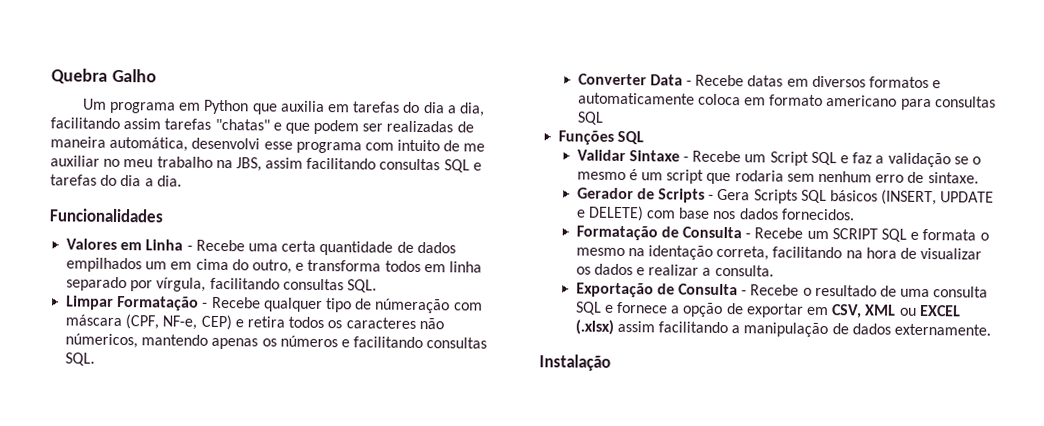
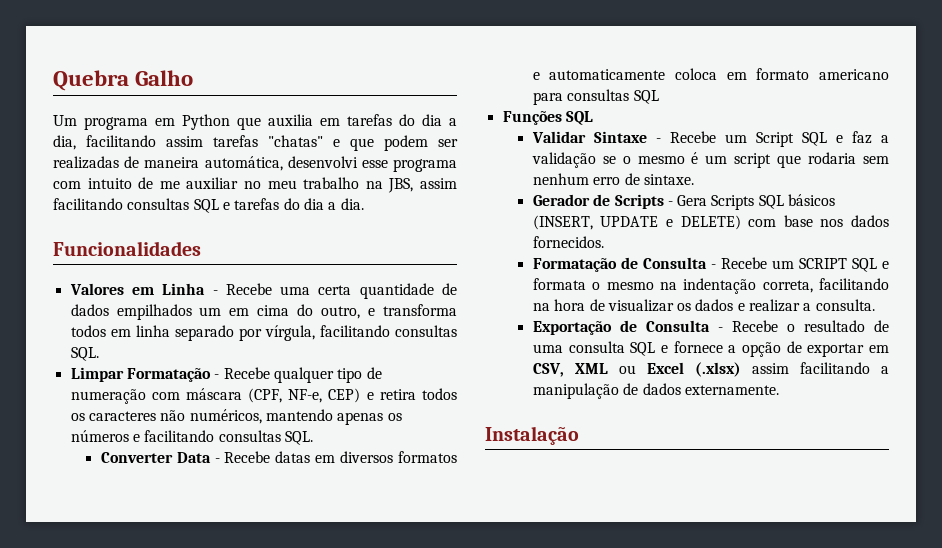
- Limpar Formatação - Recebe qualquer tipo de númeração com máscara (CPF, NF-e, CEP) e retira todos os caracteres não númericos, mantendo apenas os números e facilitando consultas SQL.
+ Limpar Formatação - Recebe qualquer tipo de numeração com máscara (CPF, NF-e, CEP) e retira todos os caracteres não numéricos, mantendo apenas os números e facilitando consultas SQL.
- Formatação de Consulta - Recebe um SCRIPT SQL e formata o mesmo na identação correta, facilitando na hora de visualizar os dados e realizar a consulta.
+ Formatação de Consulta - Recebe um SCRIPT SQL e formata o mesmo na indentação correta, facilitando na hora de visualizar os dados e realizar a consulta.
- Exportação de Consulta - Recebe o resultado de uma consulta SQL e fornece a opção de exportar em CSV, XML ou EXCEL (.xlsx) assim facilitando a manipulação de dados externamente.
+ Exportação de Consulta - Recebe o resultado de uma consulta SQL e fornece a opção de exportar em CSV, XML ou Excel (.xlsx) assim facilitando a manipulação de dados externamente.

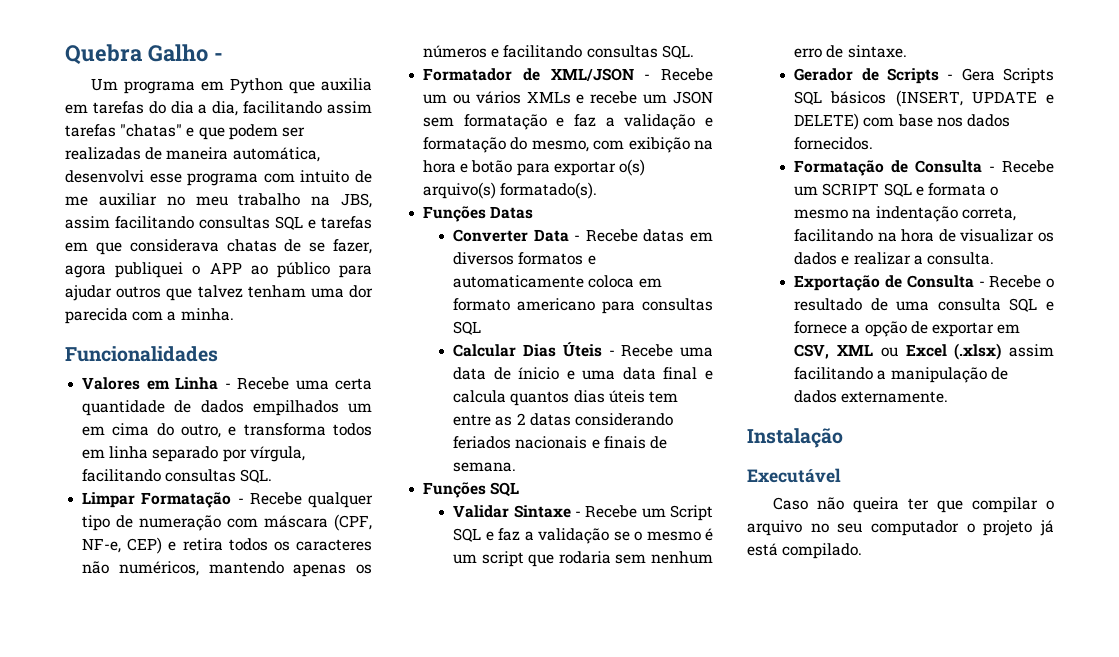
- Quebra Galho
+ Quebra Galho -
- Um programa em Python que auxilia em tarefas do dia a dia, facilitando assim tarefas "chatas" e que podem ser realizadas de maneira automática, desenvolvi esse programa com intuito de me auxiliar no meu trabalho na JBS, assim facilitando consultas SQL e tarefas do dia a dia.
+ Um programa em Python que auxilia em tarefas do dia a dia, facilitando assim tarefas "chatas" e que podem ser realizadas de maneira automática, desenvolvi esse programa com intuito de me auxiliar no meu trabalho na JBS, assim facilitando consultas SQL e tarefas em que considerava chatas de se fazer, agora publiquei o APP ao público para ajudar outros que talvez tenham uma dor parecida com a minha.
+ Formatador de XML/JSON - Recebe um ou vários XMLs e recebe um JSON sem formatação e faz a validação e formatação do mesmo, com exibição na hora e botão para exportar o(s) arquivo(s) formatado(s).
+ Funções Datas
+ Calcular Dias Úteis - Recebe uma data de ínicio e uma data final e calcula quantos dias úteis tem entre as 2 datas considerando feriados nacionais e finais de semana.
+ Executável
+ Caso não queira ter que compilar o arquivo no seu computador o projeto já está compilado.

